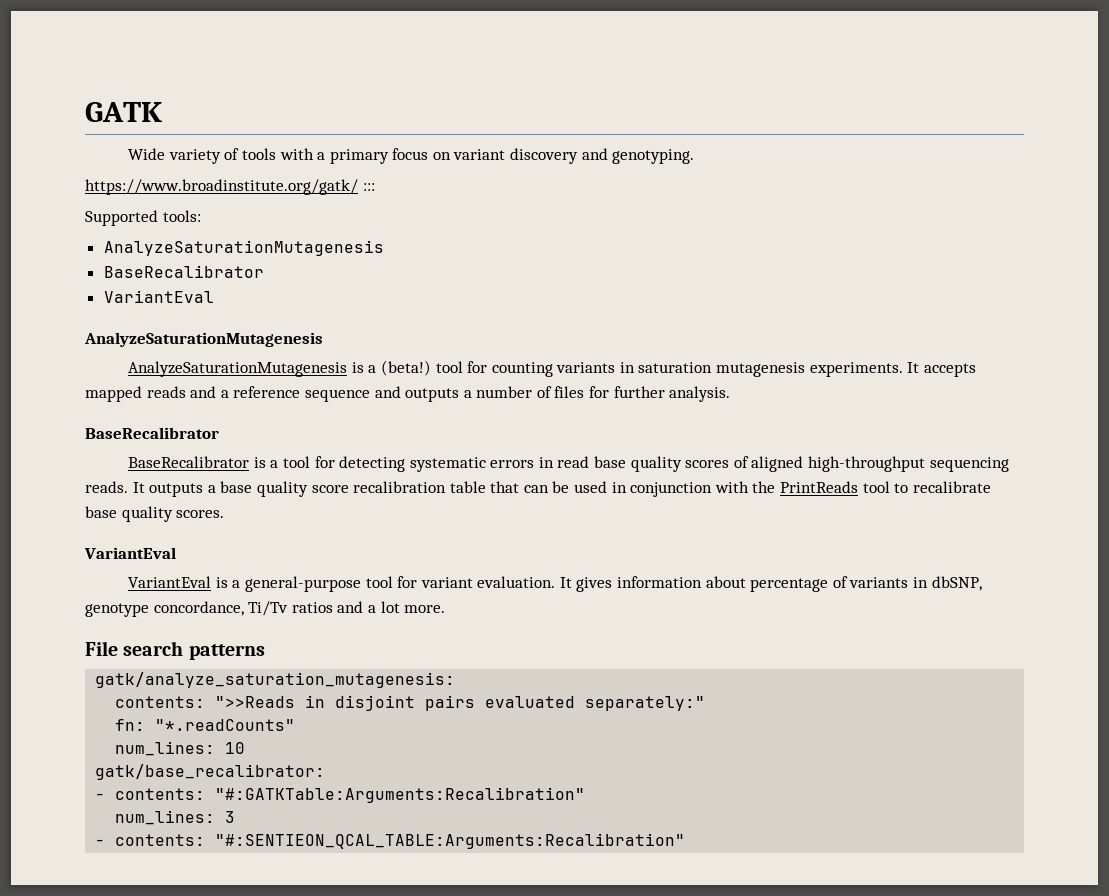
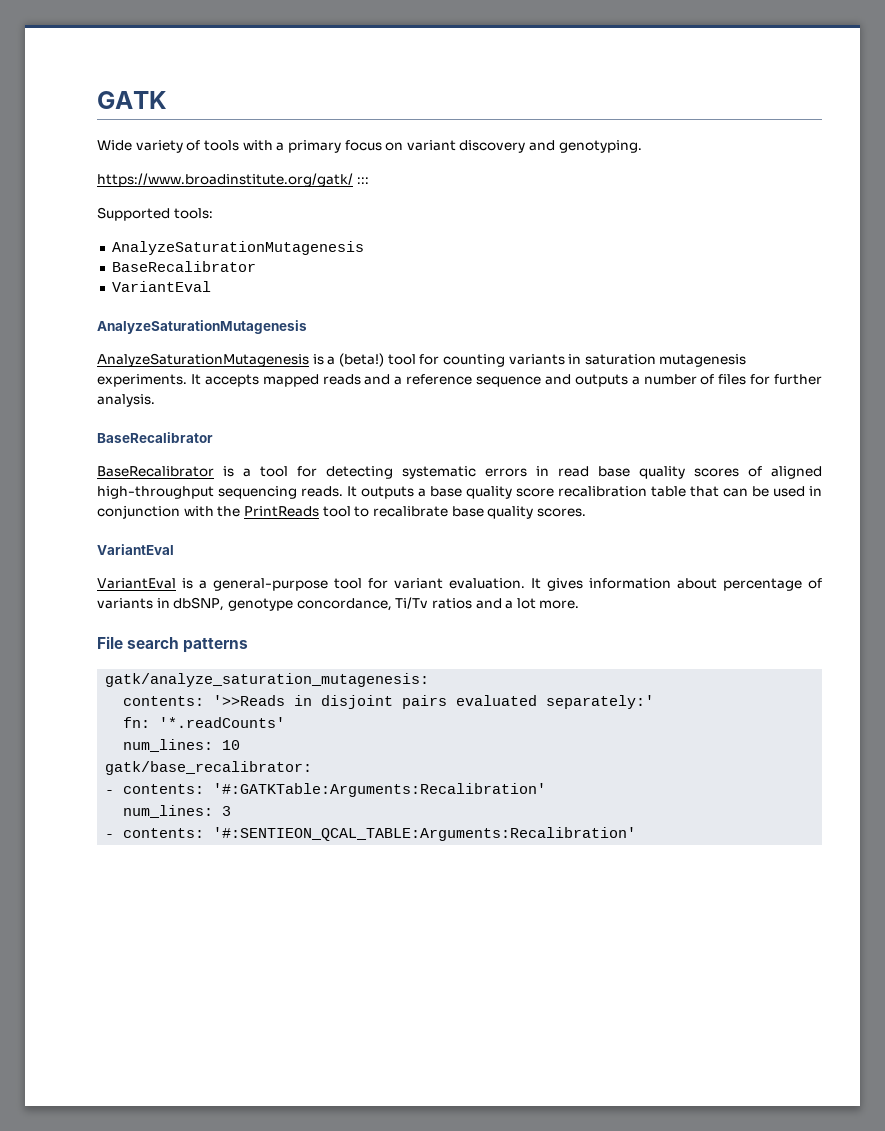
- contents: ">>Reads in disjoint pairs evaluated separately:"
+ contents: '>>Reads in disjoint pairs evaluated separately:'
- fn: "*.readCounts"
+ fn: '*.readCounts'
- - contents: "#:GATKTable:Arguments:Recalibration"
+ - contents: '#:GATKTable:Arguments:Recalibration'
- - contents: "#:SENTIEON_QCAL_TABLE:Arguments:Recalibration"
+ - contents: '#:SENTIEON_QCAL_TABLE:Arguments:Recalibration'

